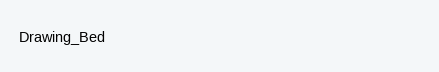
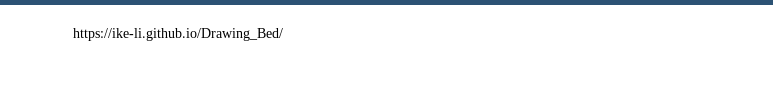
- Drawing_Bed
+ https://ike-li.github.io/Drawing_Bed/

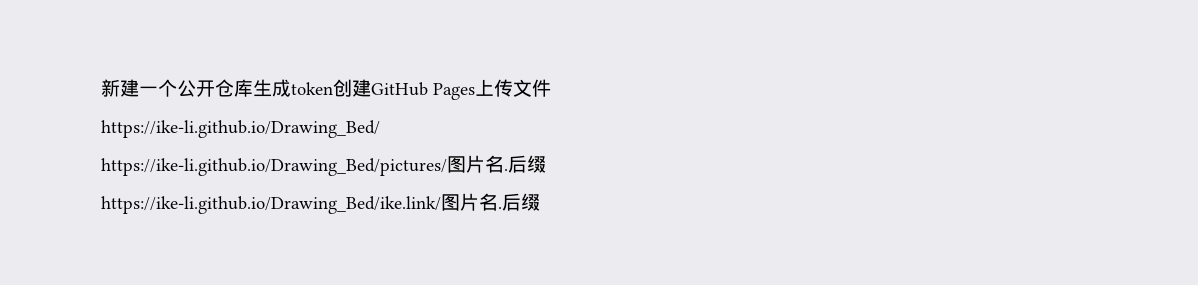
+ 新建一个公开仓库生成token创建GitHub Pages上传文件
  https://ike-li.github.io/Drawing_Bed/
+ https://ike-li.github.io/Drawing_Bed/pictures/图片名.后缀
+ https://ike-li.github.io/Drawing_Bed/ike.link/图片名.后缀

